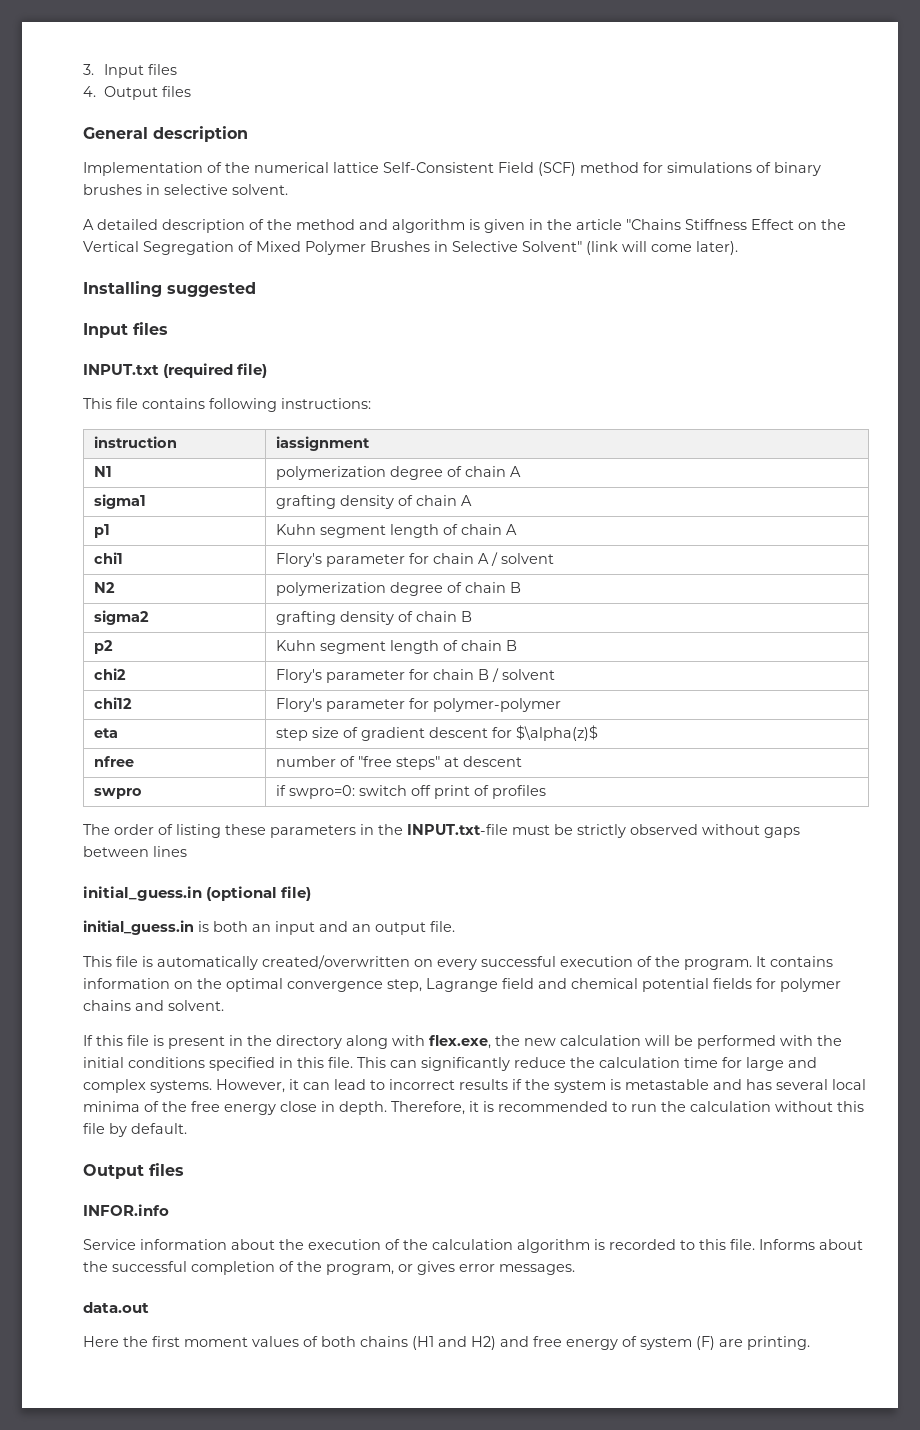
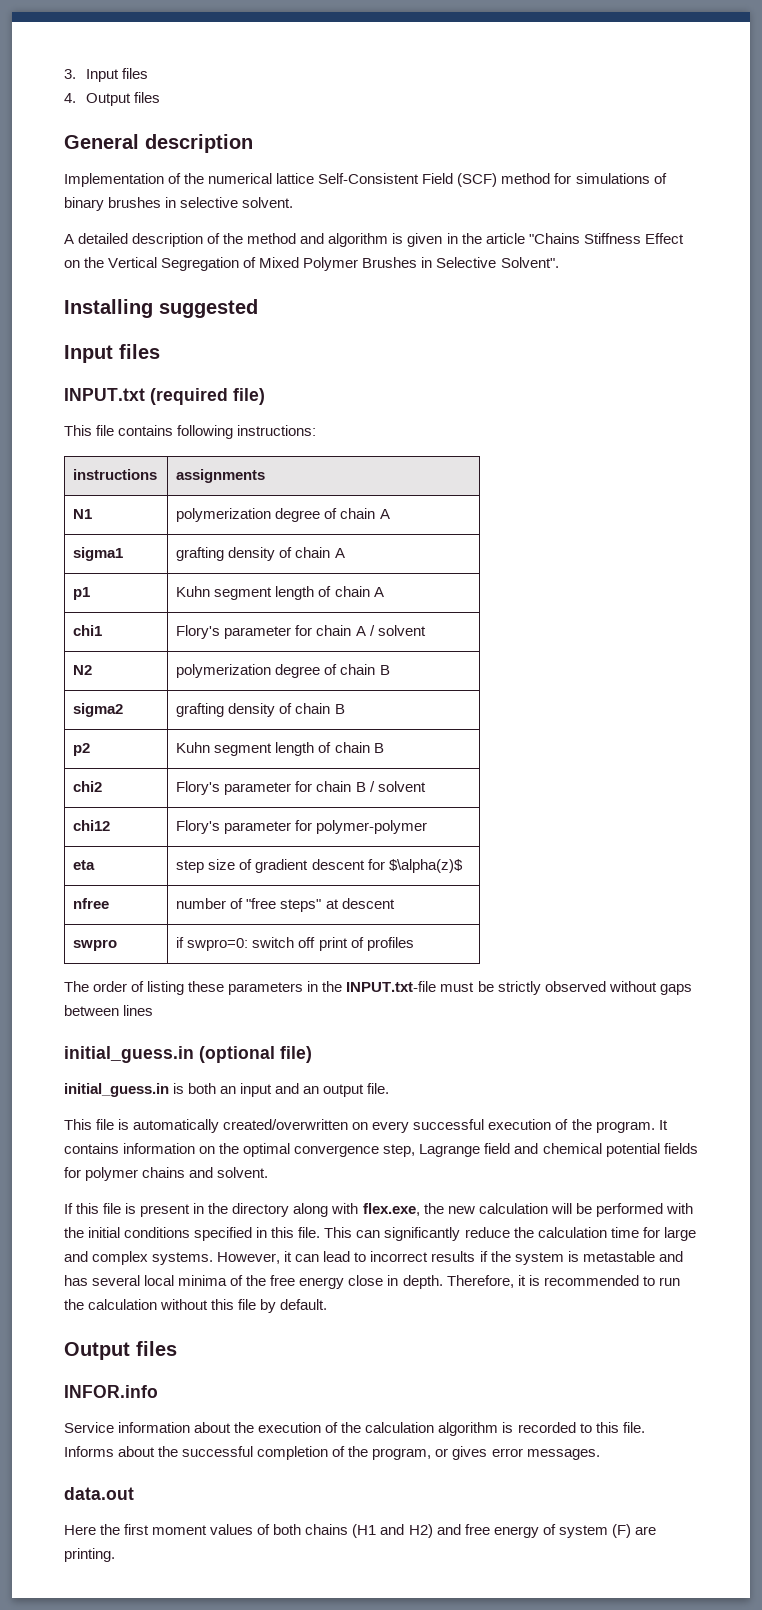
- A detailed description of the method and algorithm is given in the article "Chains Stiffness Effect on the Vertical Segregation of Mixed Polymer Brushes in Selective Solvent" (link will come later).
+ A detailed description of the method and algorithm is given in the article "Chains Stiffness Effect on the Vertical Segregation of Mixed Polymer Brushes in Selective Solvent".
- instruction | iassignment
+ instructions | assignments

